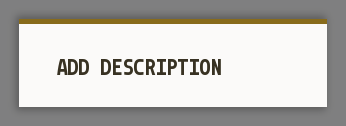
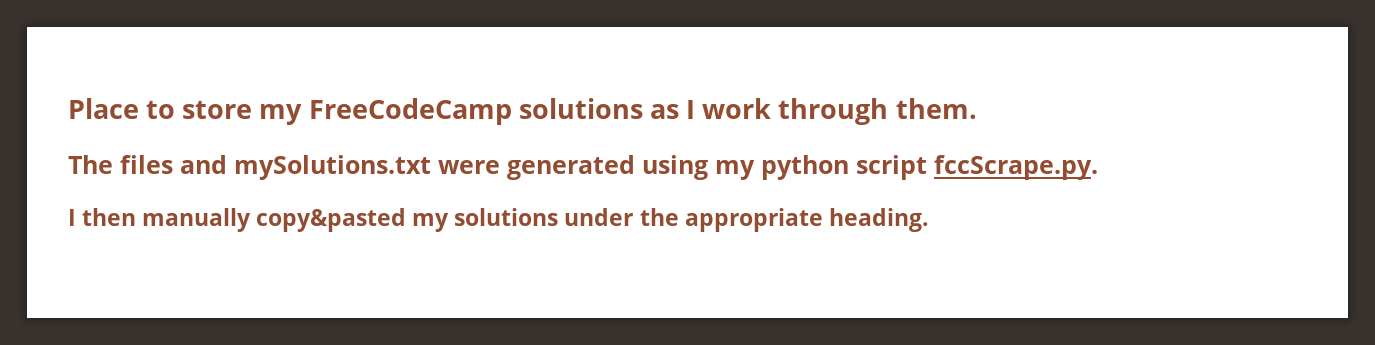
- ADD DESCRIPTION
+ Place to store my FreeCodeCamp solutions as I work through them.
+ The files and mySolutions.txt were generated using my python script fccScrape.py.
+ I then manually copy&pasted my solutions under the appropriate heading.

